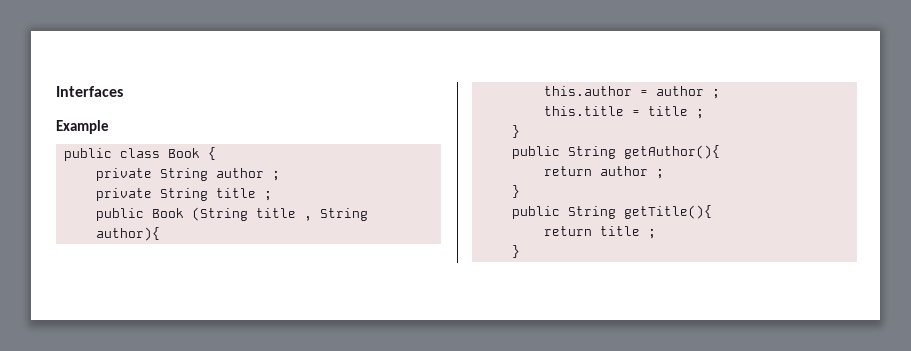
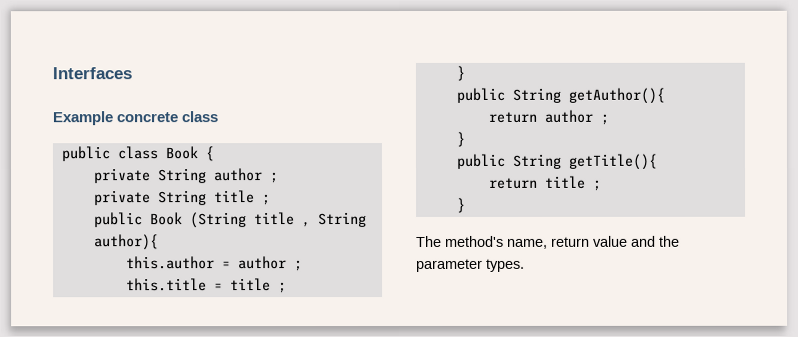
- Example
+ Example concrete class
+ The method's name, return value and the parameter types.

